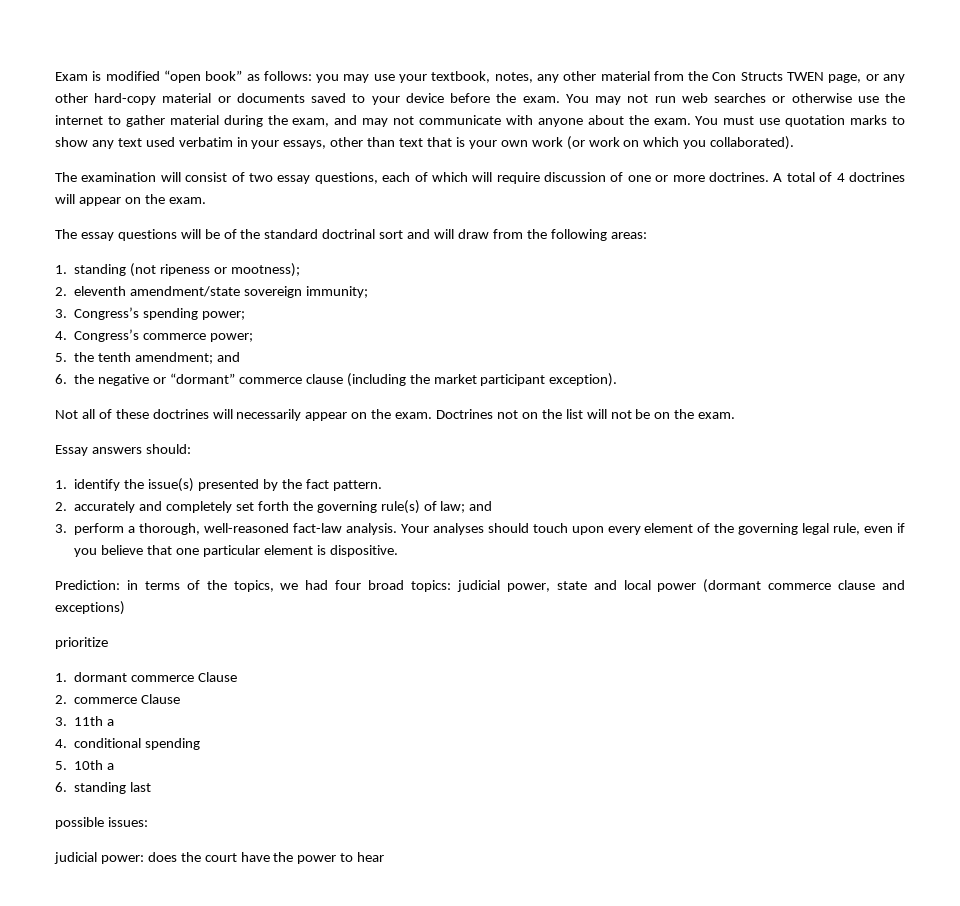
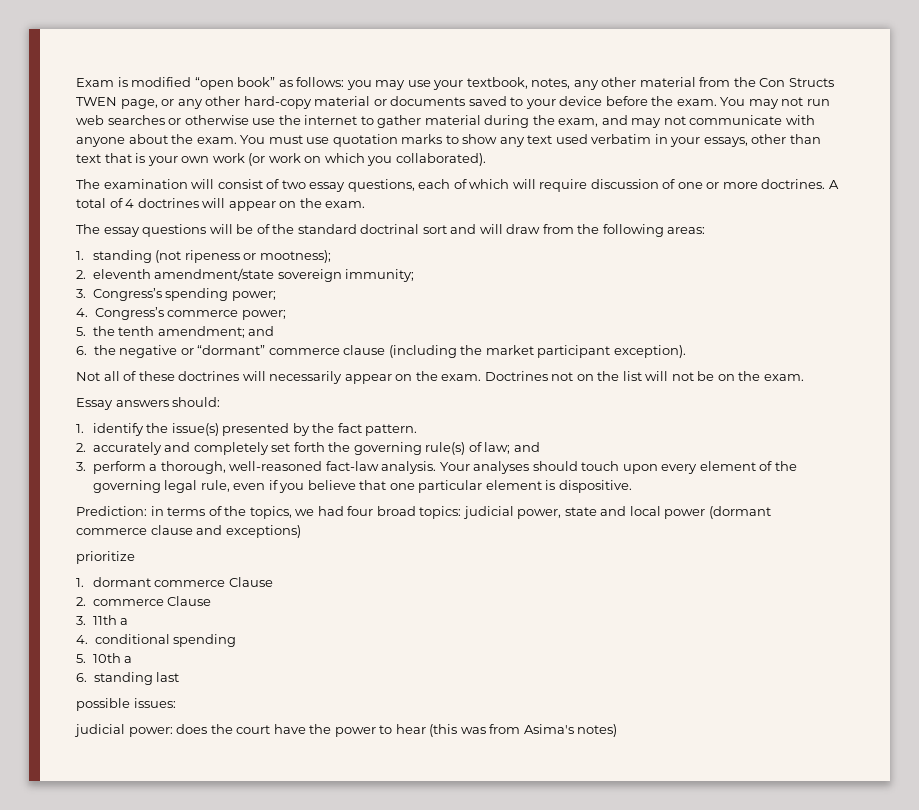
- judicial power: does the court have the power to hear
+ judicial power: does the court have the power to hear (this was from Asima's notes)

